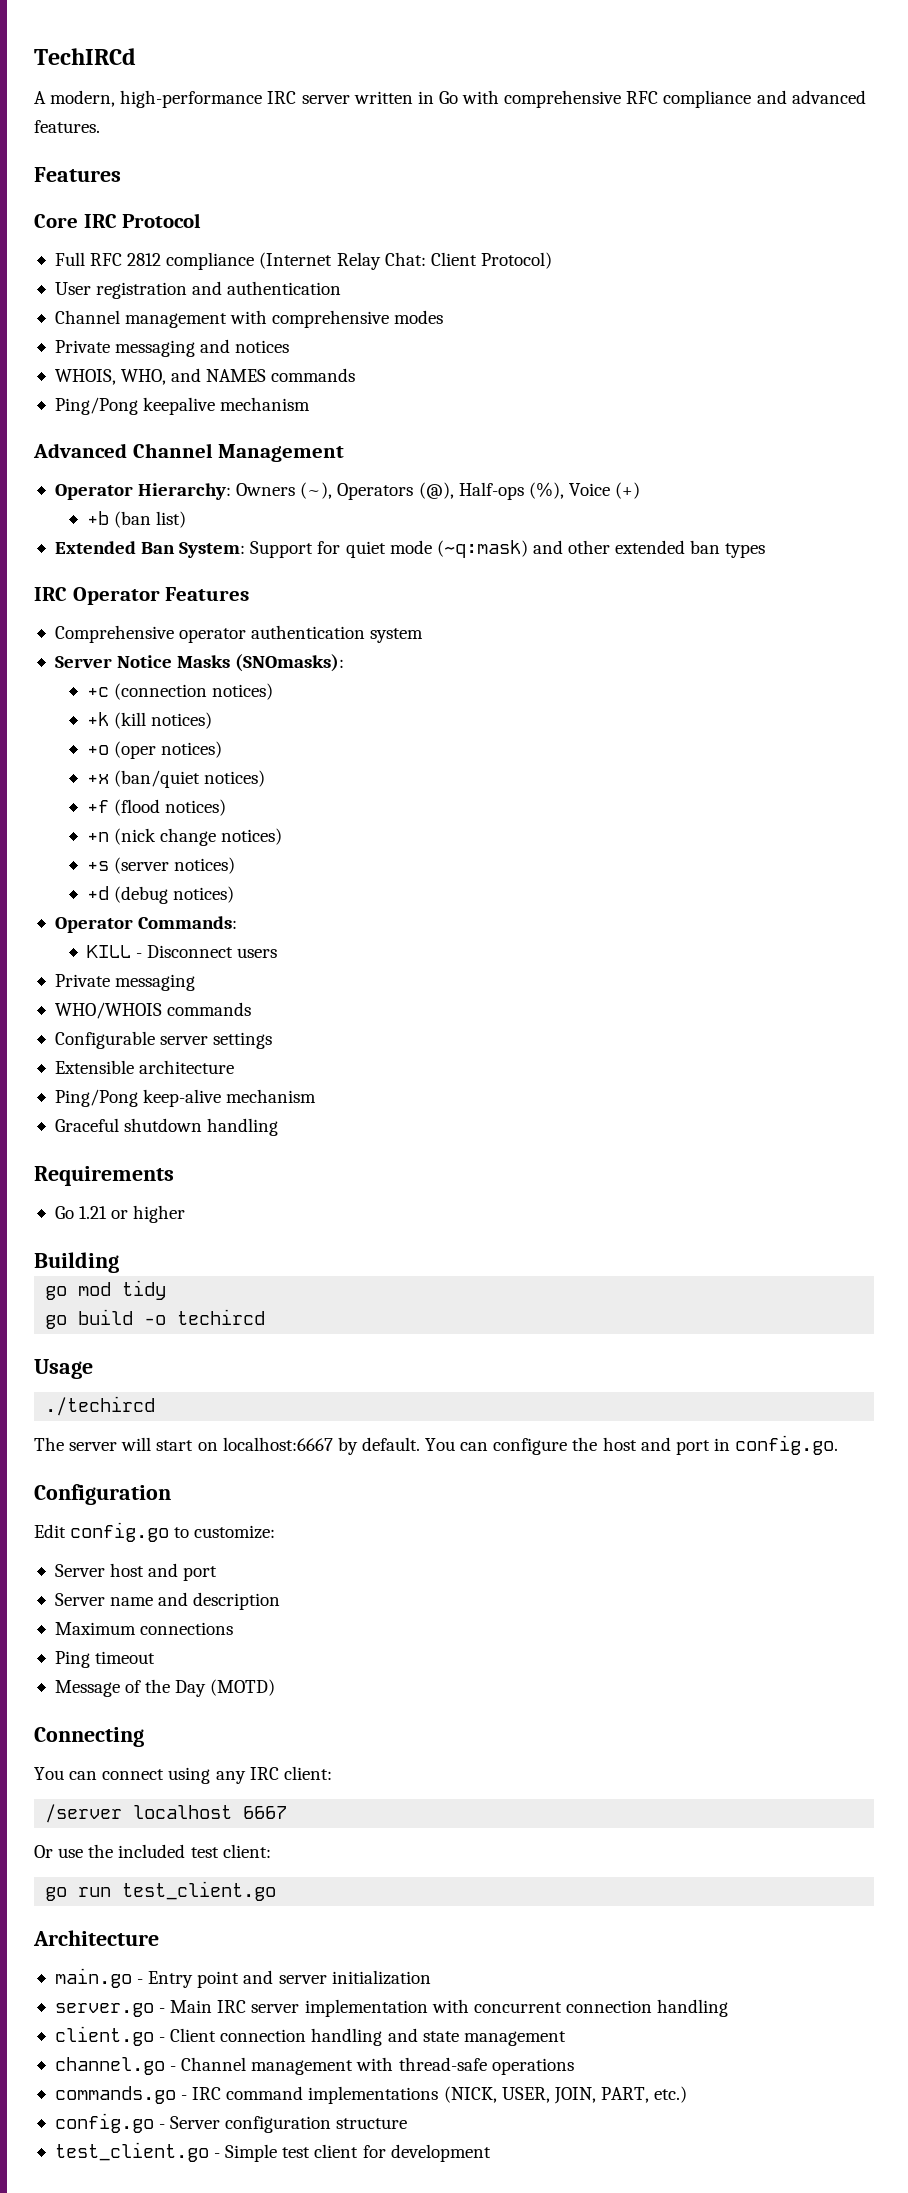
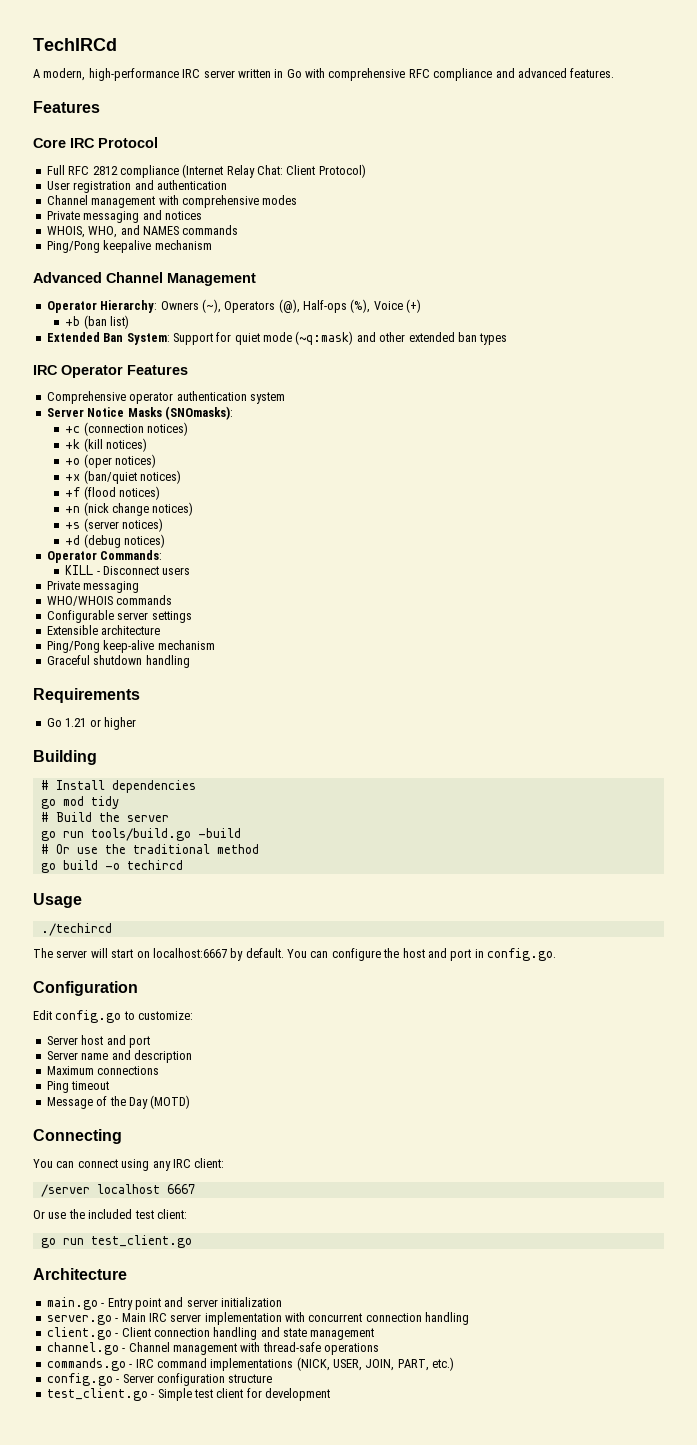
+ # Install dependencies
+ # Build the server
+ go run tools/build.go -build
+ # Or use the traditional method

